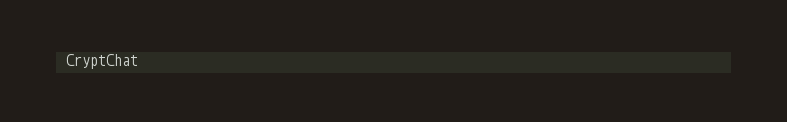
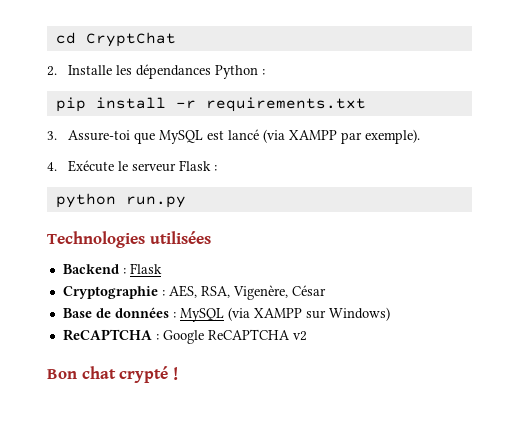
- CryptChat
+ cd CryptChat
+ 2. Installe les dépendances Python :
+ pip install -r requirements.txt
+ 3. Assure-toi que MySQL est lancé (via XAMPP par exemple).
+ 4. Exécute le serveur Flask :
+ python run.py
+ Technologies utilisées
+ Backend : Flask
+ Cryptographie : AES, RSA, Vigenère, César
+ Base de données : MySQL (via XAMPP sur Windows)
+ ReCAPTCHA : Google ReCAPTCHA v2
+ Bon chat crypté !

